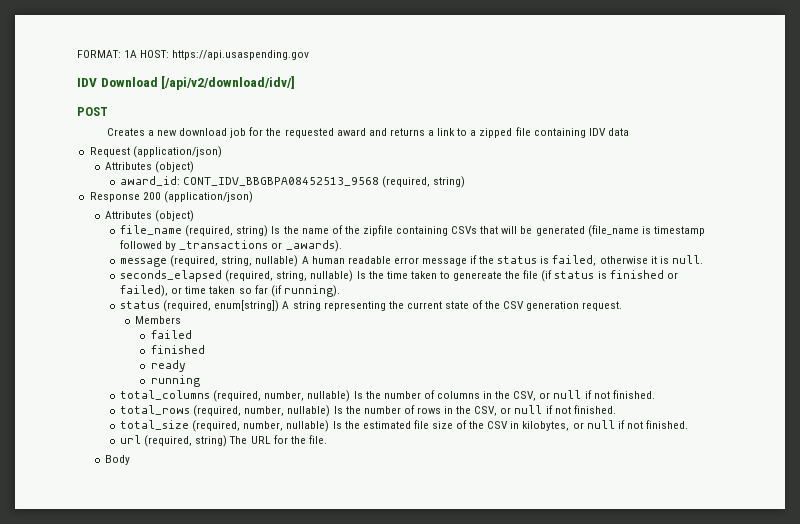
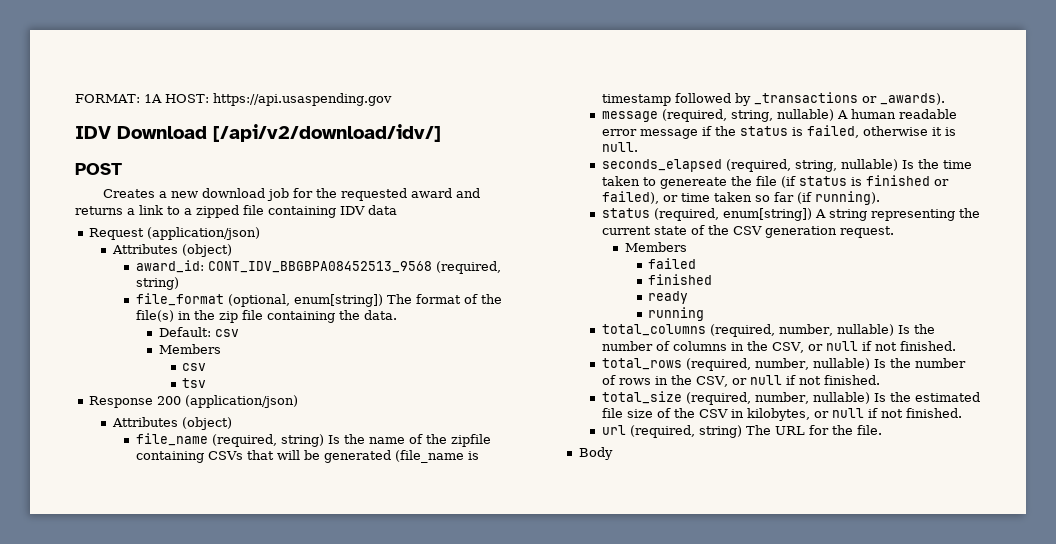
+ file_format (optional, enum[string]) The format of the file(s) in the zip file containing the data.
+ Default: csv
+ Members
+ csv
+ tsv

